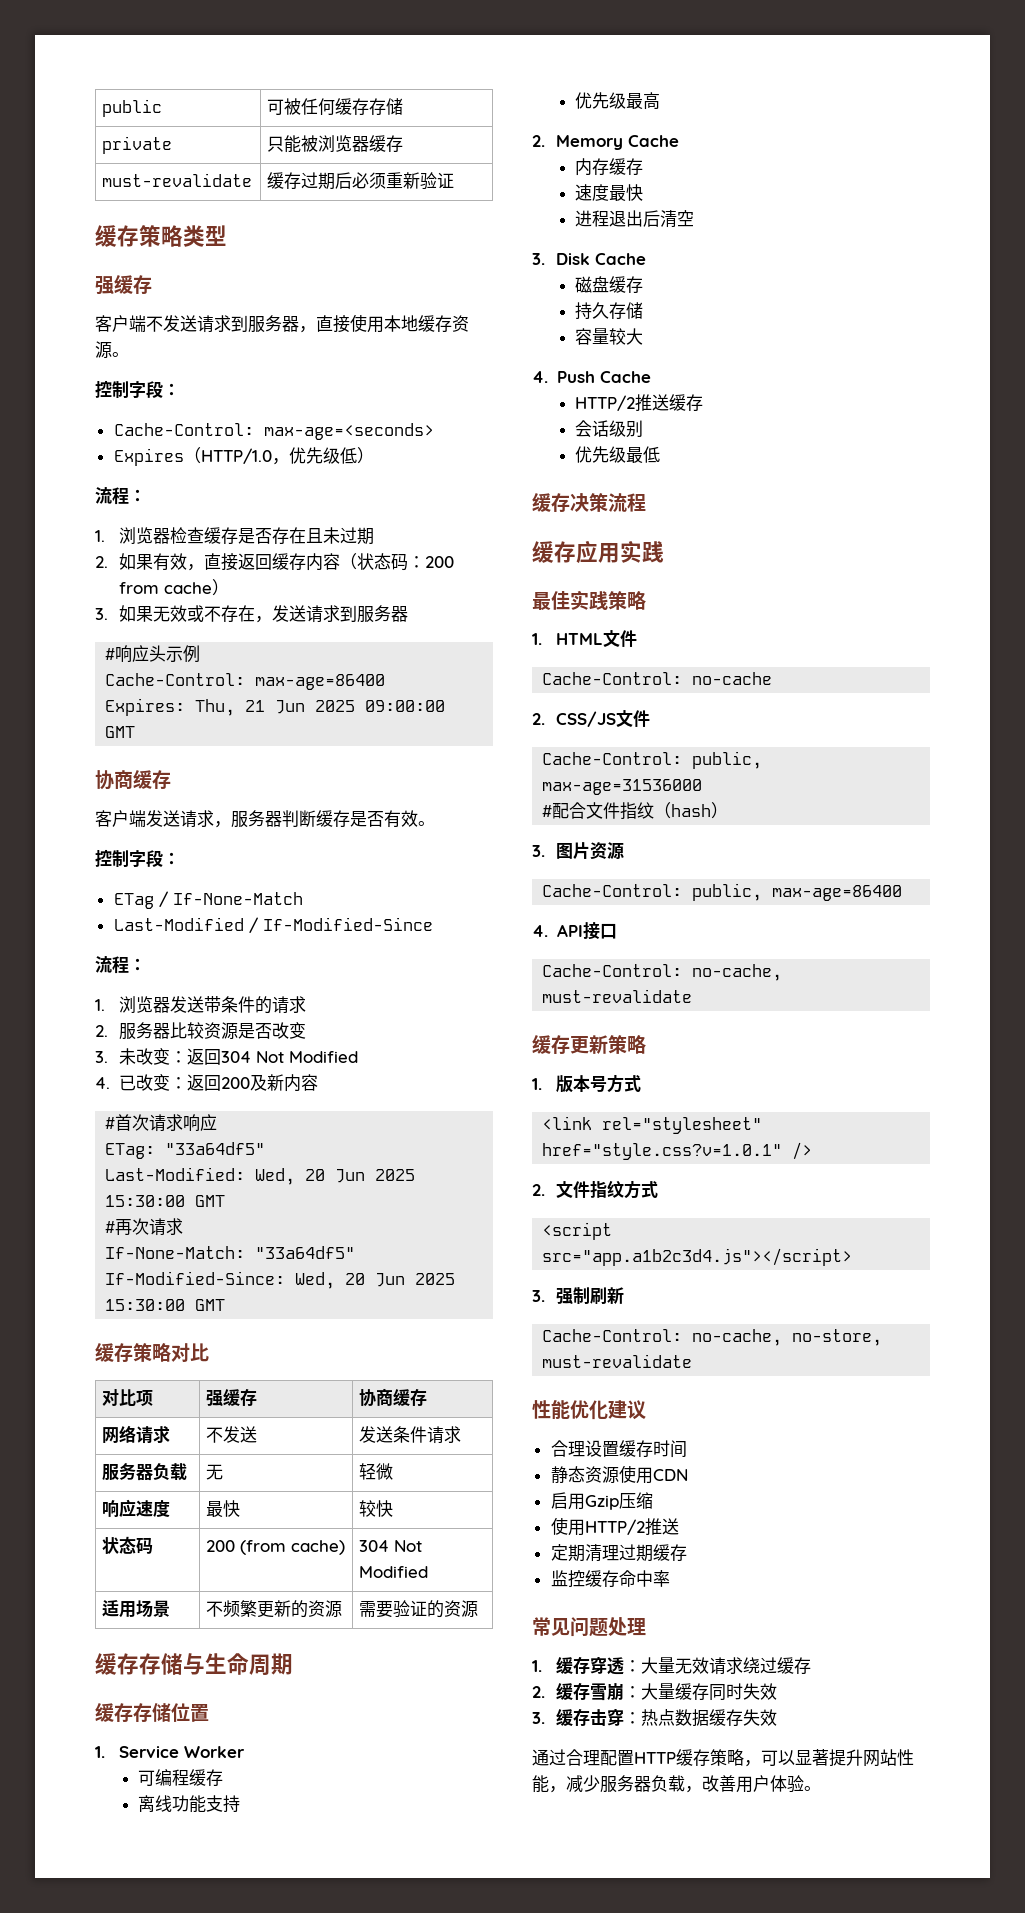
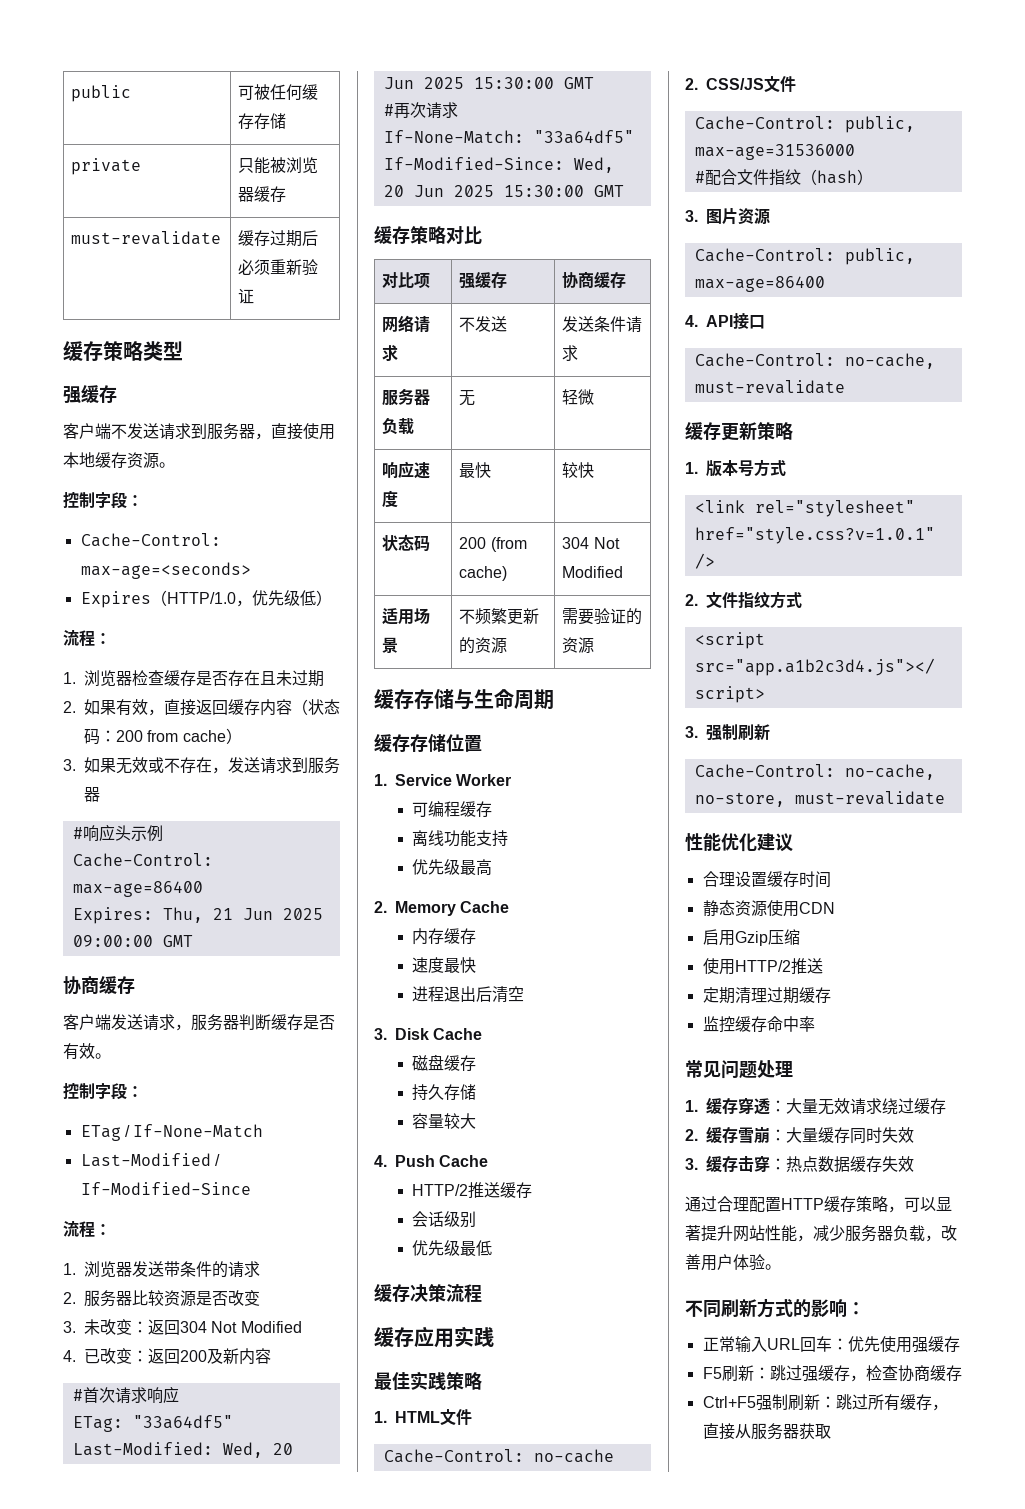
+ 不同刷新方式的影响：
+ 正常输入URL回车：优先使用强缓存
+ F5刷新：跳过强缓存，检查协商缓存
+ Ctrl+F5强制刷新：跳过所有缓存，直接从服务器获取

